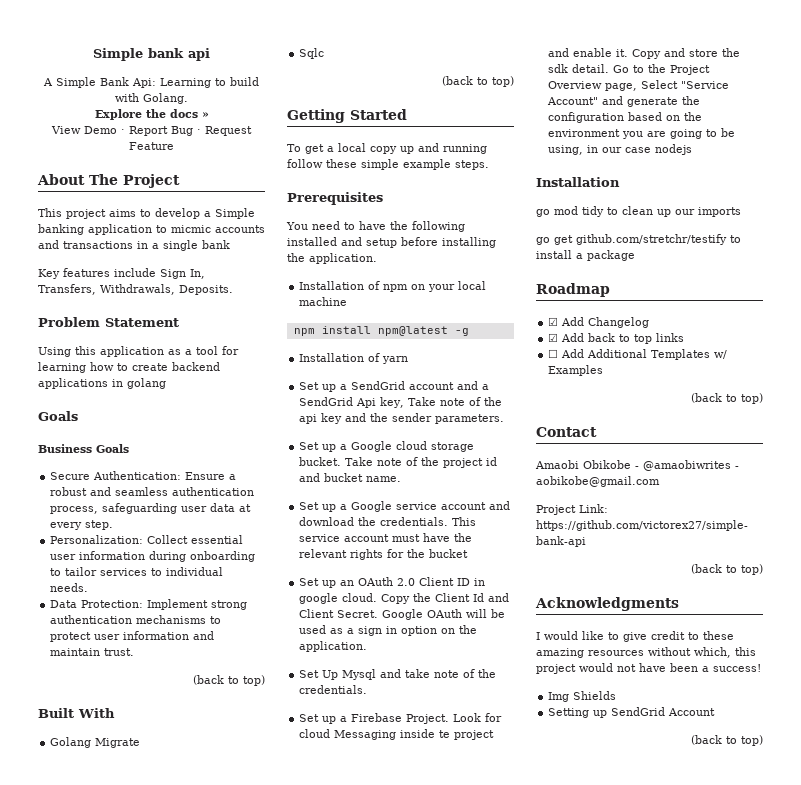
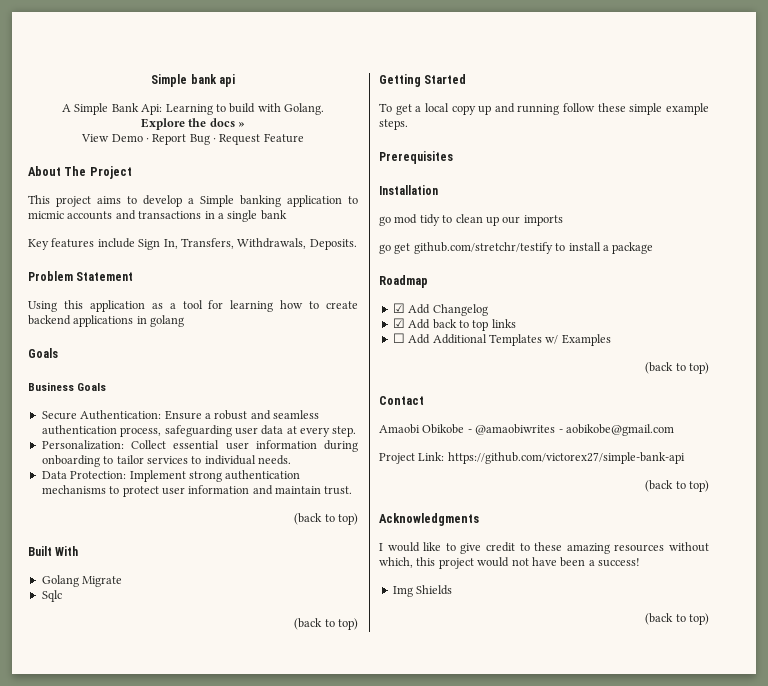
- You need to have the following installed and setup before installing the application.
- Installation of npm on your local machine
- npm install npm@latest -g
- Installation of yarn
- Set up a SendGrid account and a SendGrid Api key, Take note of the api key and the sender parameters.
- Set up a Google cloud storage bucket. Take note of the project id and bucket name.
- Set up a Google service account and download the credentials. This service account must have the relevant rights for the bucket
- Set up an OAuth 2.0 Client ID in google cloud. Copy the Client Id and Client Secret. Google OAuth will be used as a sign in option on the application.
- Set Up Mysql and take note of the credentials.
- Set up a Firebase Project. Look for cloud Messaging inside te project and enable it. Copy and store the sdk detail. Go to the Project Overview page, Select "Service Account" and generate the configuration based on the environment you are going to be using, in our case nodejs
- Setting up SendGrid Account

